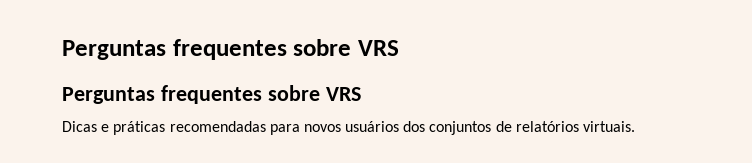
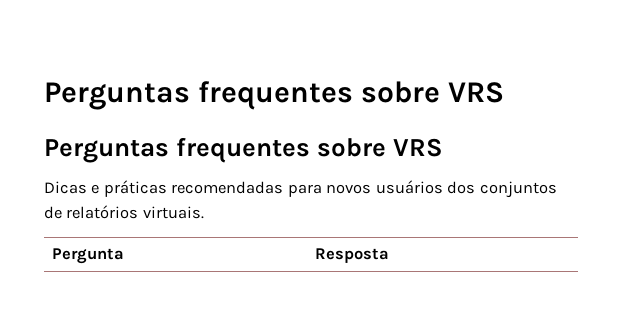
+ Pergunta | Resposta

